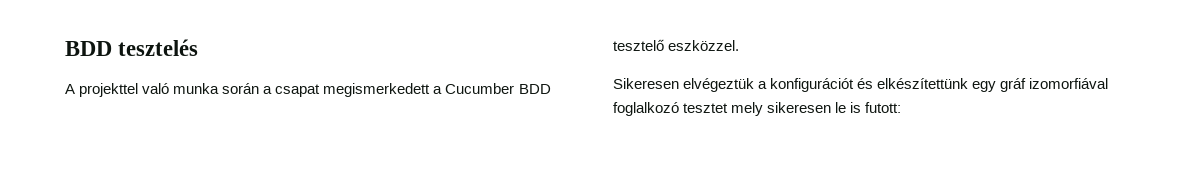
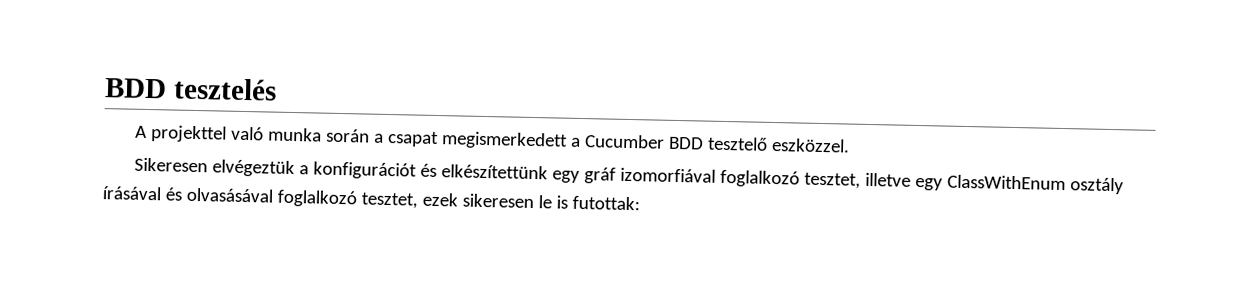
- Sikeresen elvégeztük a konfigurációt és elkészítettünk egy gráf izomorfiával foglalkozó tesztet mely sikeresen le is futott:
+ Sikeresen elvégeztük a konfigurációt és elkészítettünk egy gráf izomorfiával foglalkozó tesztet, illetve egy ClassWithEnum osztály írásával és olvasásával foglalkozó tesztet, ezek sikeresen le is futottak:

